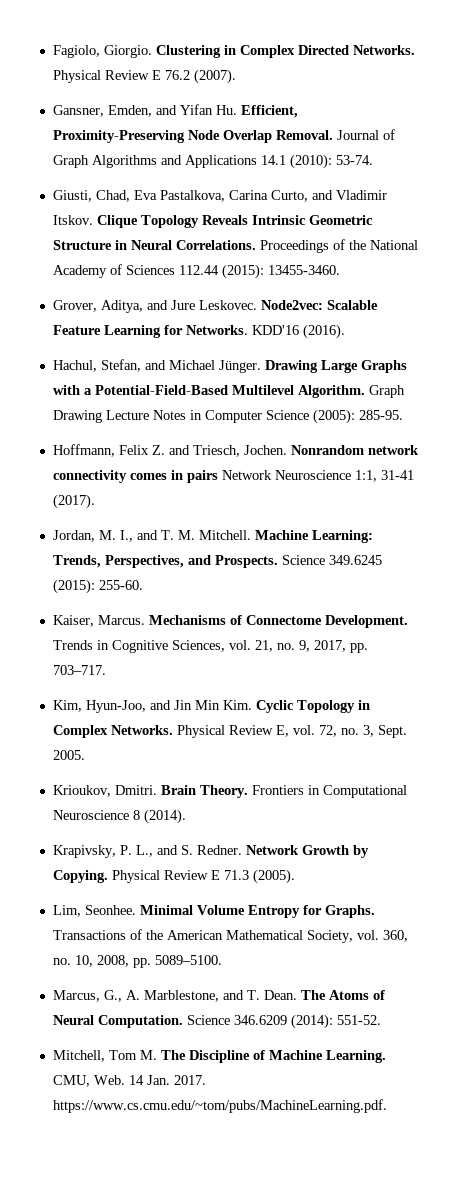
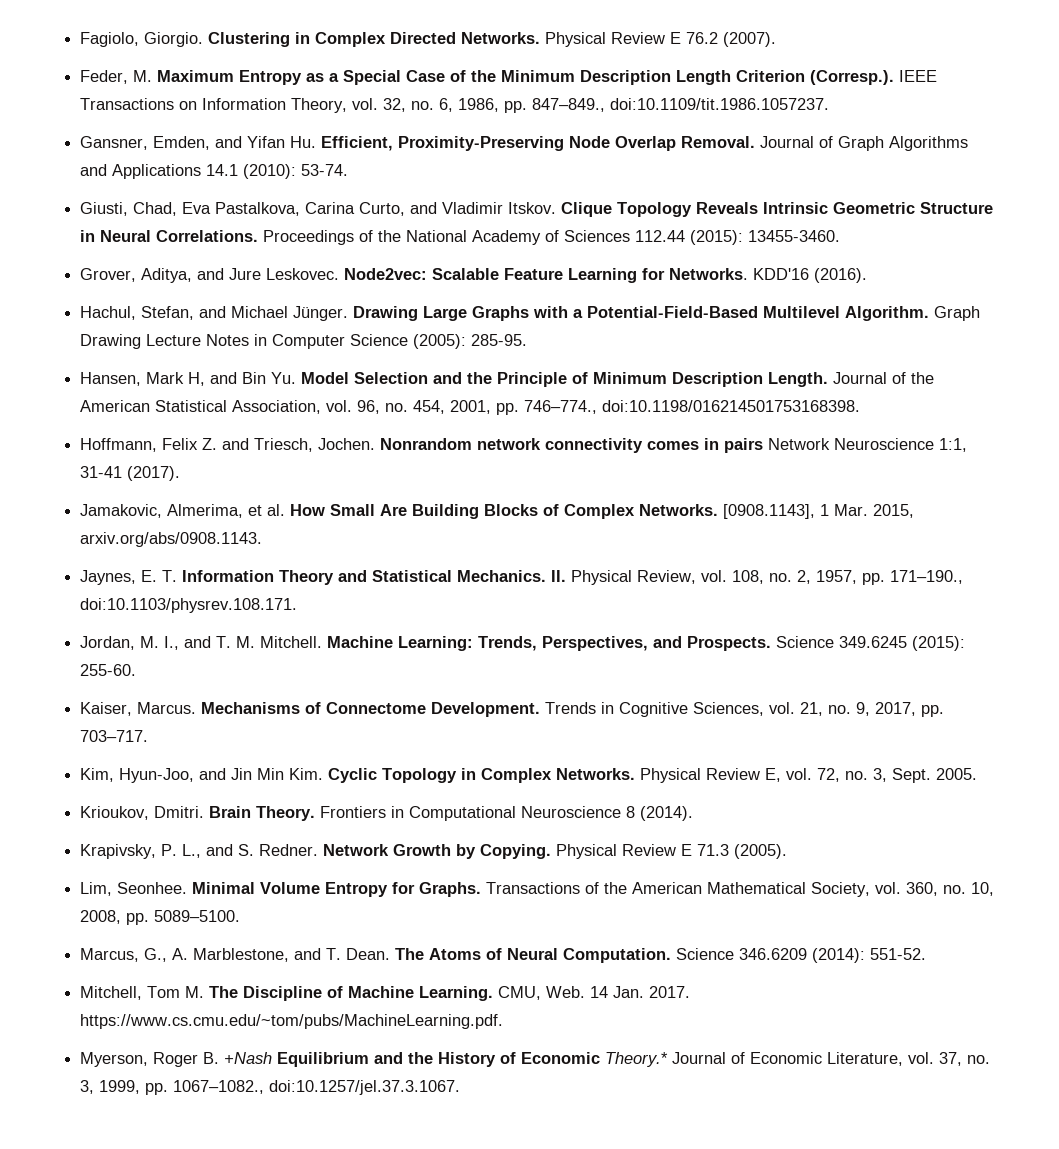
+ Feder, M. Maximum Entropy as a Special Case of the Minimum Description Length Criterion (Corresp.). IEEE Transactions on Information Theory, vol. 32, no. 6, 1986, pp. 847–849., doi:10.1109/tit.1986.1057237.
+ Hansen, Mark H, and Bin Yu. Model Selection and the Principle of Minimum Description Length. Journal of the American Statistical Association, vol. 96, no. 454, 2001, pp. 746–774., doi:10.1198/016214501753168398.
+ Jamakovic, Almerima, et al. How Small Are Building Blocks of Complex Networks. [0908.1143], 1 Mar. 2015, arxiv.org/abs/0908.1143.
+ Jaynes, E. T. Information Theory and Statistical Mechanics. II. Physical Review, vol. 108, no. 2, 1957, pp. 171–190., doi:10.1103/physrev.108.171.
+ Myerson, Roger B. +Nash Equilibrium and the History of Economic Theory.* Journal of Economic Literature, vol. 37, no. 3, 1999, pp. 1067–1082., doi:10.1257/jel.37.3.1067.

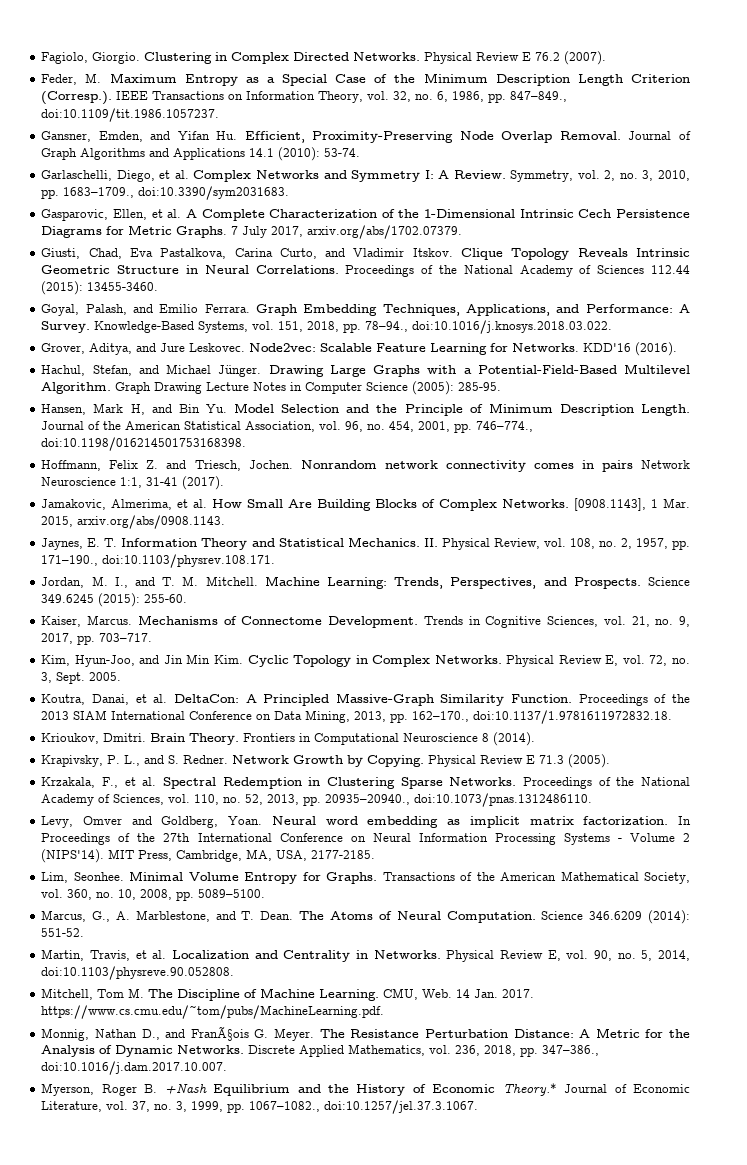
+ Garlaschelli, Diego, et al. Complex Networks and Symmetry I: A Review. Symmetry, vol. 2, no. 3, 2010, pp. 1683–1709., doi:10.3390/sym2031683.
+ Gasparovic, Ellen, et al. A Complete Characterization of the 1-Dimensional Intrinsic Cech Persistence Diagrams for Metric Graphs. 7 July 2017, arxiv.org/abs/1702.07379.
+ Goyal, Palash, and Emilio Ferrara. Graph Embedding Techniques, Applications, and Performance: A Survey. Knowledge-Based Systems, vol. 151, 2018, pp. 78–94., doi:10.1016/j.knosys.2018.03.022.
+ Koutra, Danai, et al. DeltaCon: A Principled Massive-Graph Similarity Function. Proceedings of the 2013 SIAM International Conference on Data Mining, 2013, pp. 162–170., doi:10.1137/1.9781611972832.18.
+ Krzakala, F., et al. Spectral Redemption in Clustering Sparse Networks. Proceedings of the National Academy of Sciences, vol. 110, no. 52, 2013, pp. 20935–20940., doi:10.1073/pnas.1312486110.
+ Levy, Omver and Goldberg, Yoan. Neural word embedding as implicit matrix factorization. In Proceedings of the 27th International Conference on Neural Information Processing Systems - Volume 2 (NIPS'14). MIT Press, Cambridge, MA, USA, 2177-2185.
+ Martin, Travis, et al. Localization and Centrality in Networks. Physical Review E, vol. 90, no. 5, 2014, doi:10.1103/physreve.90.052808.
+ Monnig, Nathan D., and FranÃ§ois G. Meyer. The Resistance Perturbation Distance: A Metric for the Analysis of Dynamic Networks. Discrete Applied Mathematics, vol. 236, 2018, pp. 347–386., doi:10.1016/j.dam.2017.10.007.

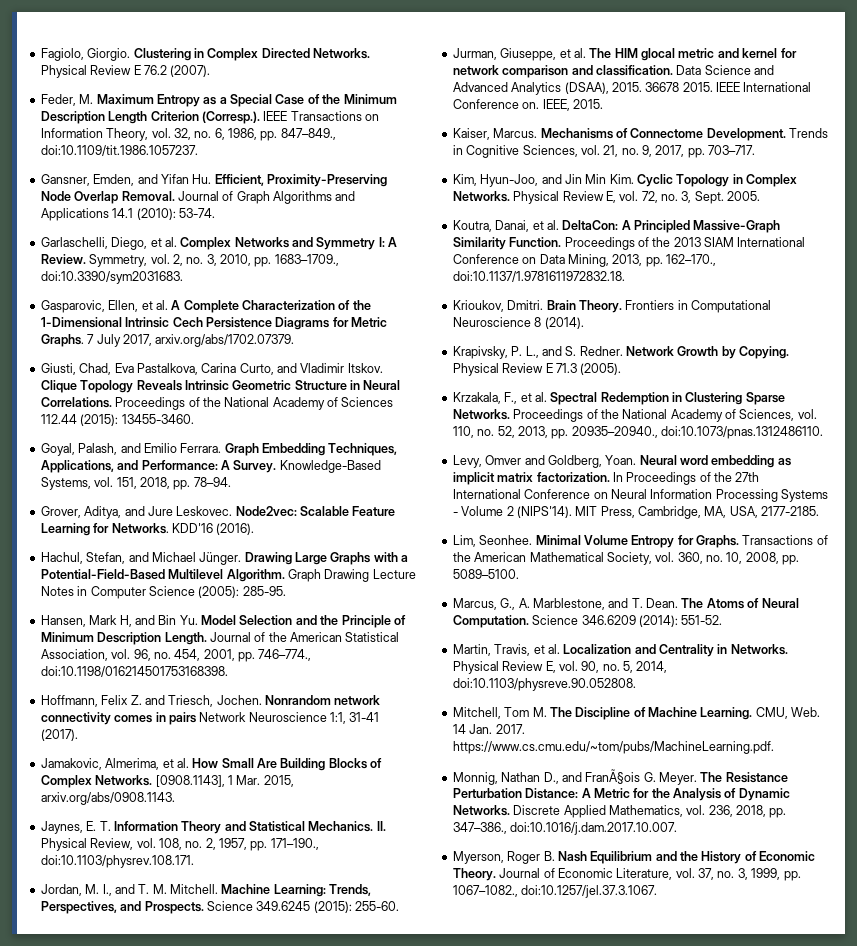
- Knowledge-Based Systems, vol. 151, 2018, pp. 78–94., doi:10.1016/j.knosys.2018.03.022.
+ Knowledge-Based Systems, vol. 151, 2018, pp. 78–94.
+ Jurman, Giuseppe, et al. The HIM glocal metric and kernel for network comparison and classification. Data Science and Advanced Analytics (DSAA), 2015. 36678 2015. IEEE International Conference on. IEEE, 2015.
- Myerson, Roger B. +Nash Equilibrium and the History of Economic Theory.* Journal of Economic Literature, vol. 37, no. 3, 1999, pp. 1067–1082., doi:10.1257/jel.37.3.1067.
+ Myerson, Roger B. Nash Equilibrium and the History of Economic Theory. Journal of Economic Literature, vol. 37, no. 3, 1999, pp. 1067–1082., doi:10.1257/jel.37.3.1067.

